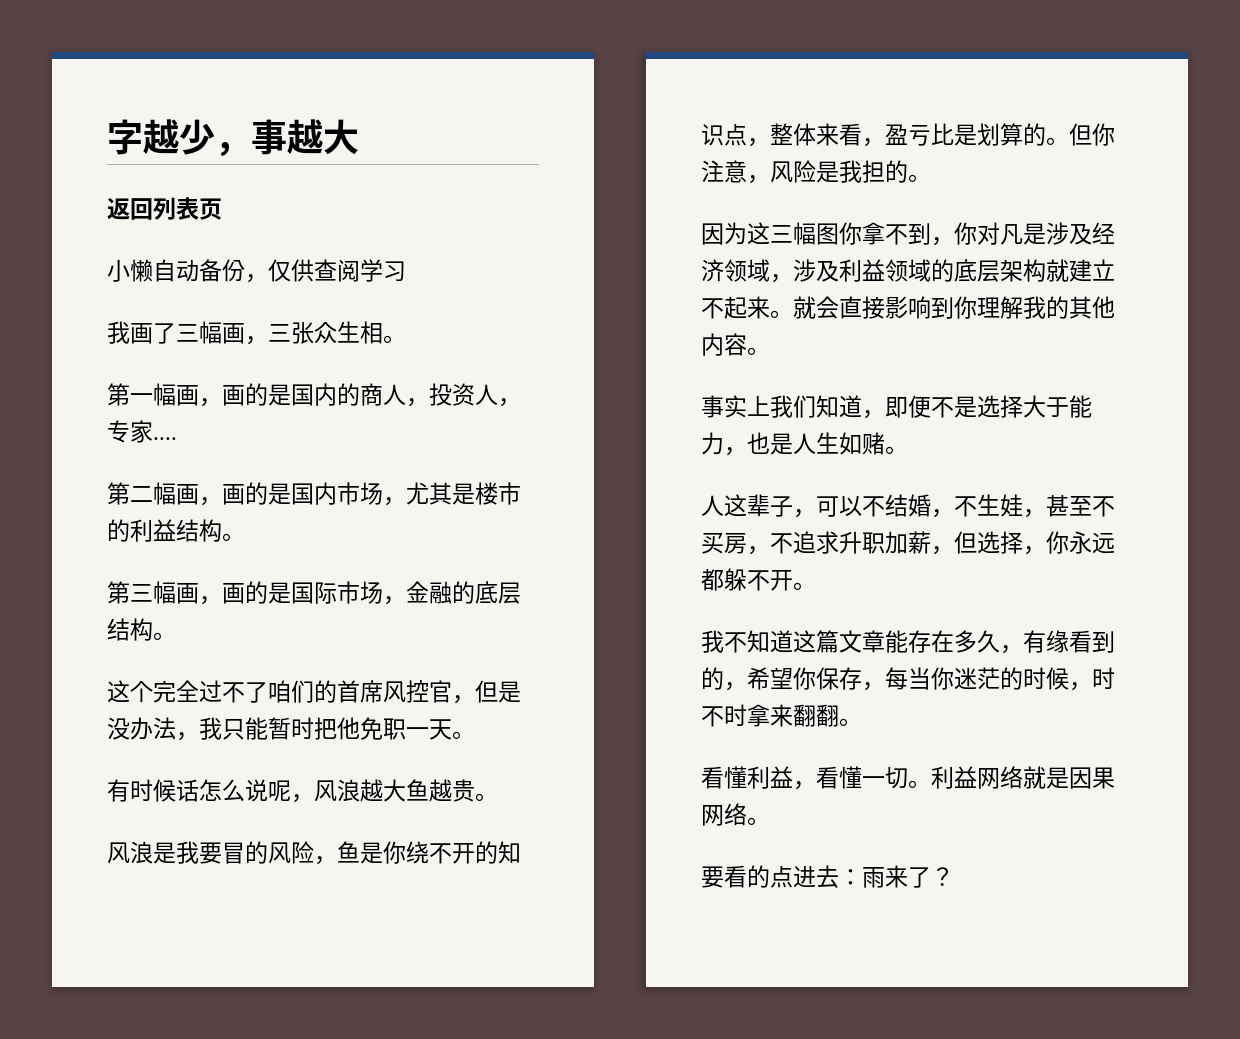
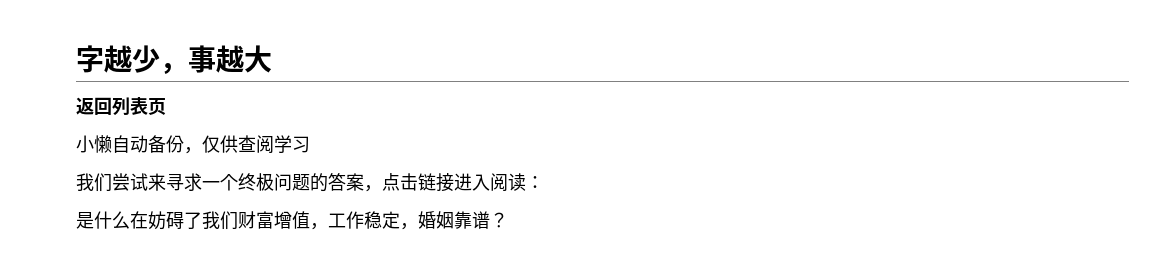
- 我画了三幅画，三张众生相。
- 第一幅画，画的是国内的商人，投资人，专家....
- 第二幅画，画的是国内市场，尤其是楼市的利益结构。
- 第三幅画，画的是国际市场，金融的底层结构。
- 这个完全过不了咱们的首席风控官，但是没办法，我只能暂时把他免职一天。
- 有时候话怎么说呢，风浪越大鱼越贵。
- 风浪是我要冒的风险，鱼是你绕不开的知识点，整体来看，盈亏比是划算的。但你注意，风险是我担的。
- 因为这三幅图你拿不到，你对凡是涉及经济领域，涉及利益领域的底层架构就建立不起来。就会直接影响到你理解我的其他内容。
- 事实上我们知道，即便不是选择大于能力，也是人生如赌。
- 人这辈子，可以不结婚，不生娃，甚至不买房，不追求升职加薪，但选择，你永远都躲不开。
- 我不知道这篇文章能存在多久，有缘看到的，希望你保存，每当你迷茫的时候，时不时拿来翻翻。
- 看懂利益，看懂一切。利益网络就是因果网络。
- 要看的点进去：雨来了？
+ 我们尝试来寻求一个终极问题的答案，点击链接进入阅读：
+ 是什么在妨碍了我们财富增值，工作稳定，婚姻靠谱？

